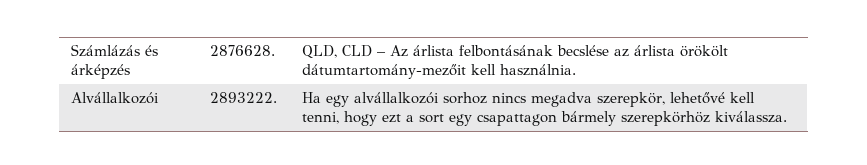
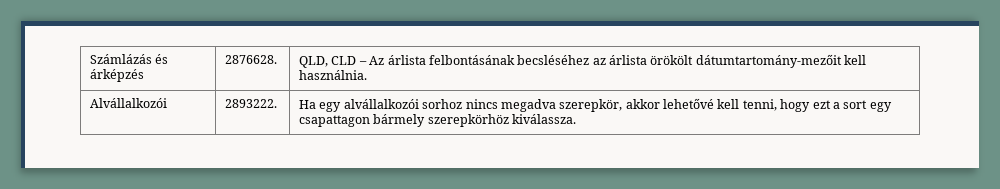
- Számlázás és árképzés | 2876628. | QLD, CLD – Az árlista felbontásának becslése az árlista örökölt dátumtartomány-mezőit kell használnia.
+ Számlázás és árképzés | 2876628. | QLD, CLD – Az árlista felbontásának becsléséhez az árlista örökölt dátumtartomány-mezőit kell használnia.
- Alvállalkozói | 2893222. | Ha egy alvállalkozói sorhoz nincs megadva szerepkör, lehetővé kell tenni, hogy ezt a sort egy csapattagon bármely szerepkörhöz kiválassza.
+ Alvállalkozói | 2893222. | Ha egy alvállalkozói sorhoz nincs megadva szerepkör, akkor lehetővé kell tenni, hogy ezt a sort egy csapattagon bármely szerepkörhöz kiválassza.

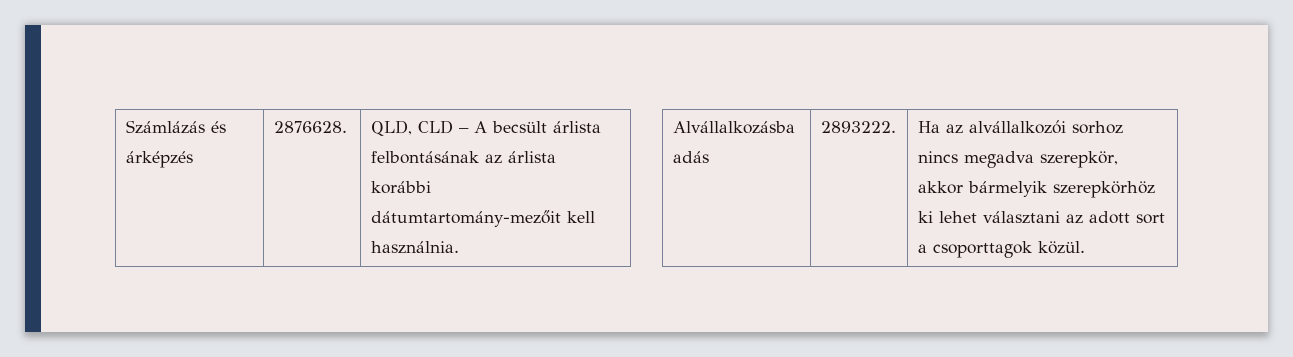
- Számlázás és árképzés | 2876628. | QLD, CLD – Az árlista felbontásának becsléséhez az árlista örökölt dátumtartomány-mezőit kell használnia.
+ Számlázás és árképzés | 2876628. | QLD, CLD – A becsült árlista felbontásának az árlista korábbi dátumtartomány-mezőit kell használnia.
- Alvállalkozói | 2893222. | Ha egy alvállalkozói sorhoz nincs megadva szerepkör, akkor lehetővé kell tenni, hogy ezt a sort egy csapattagon bármely szerepkörhöz kiválassza.
+ Alvállalkozásba adás | 2893222. | Ha az alvállalkozói sorhoz nincs megadva szerepkör, akkor bármelyik szerepkörhöz ki lehet választani az adott sort a csoporttagok közül.

